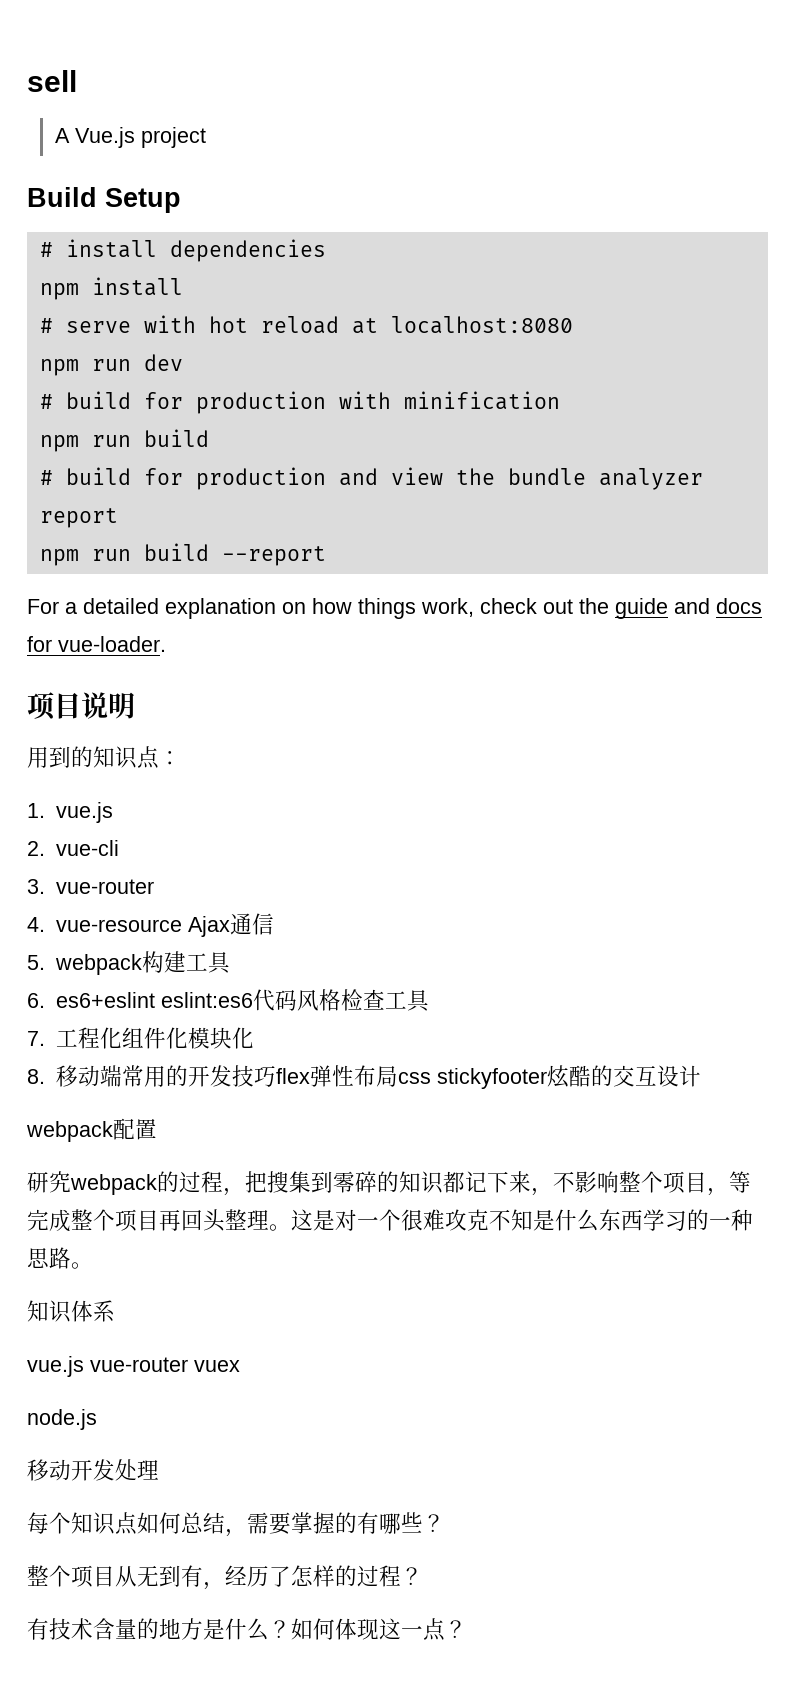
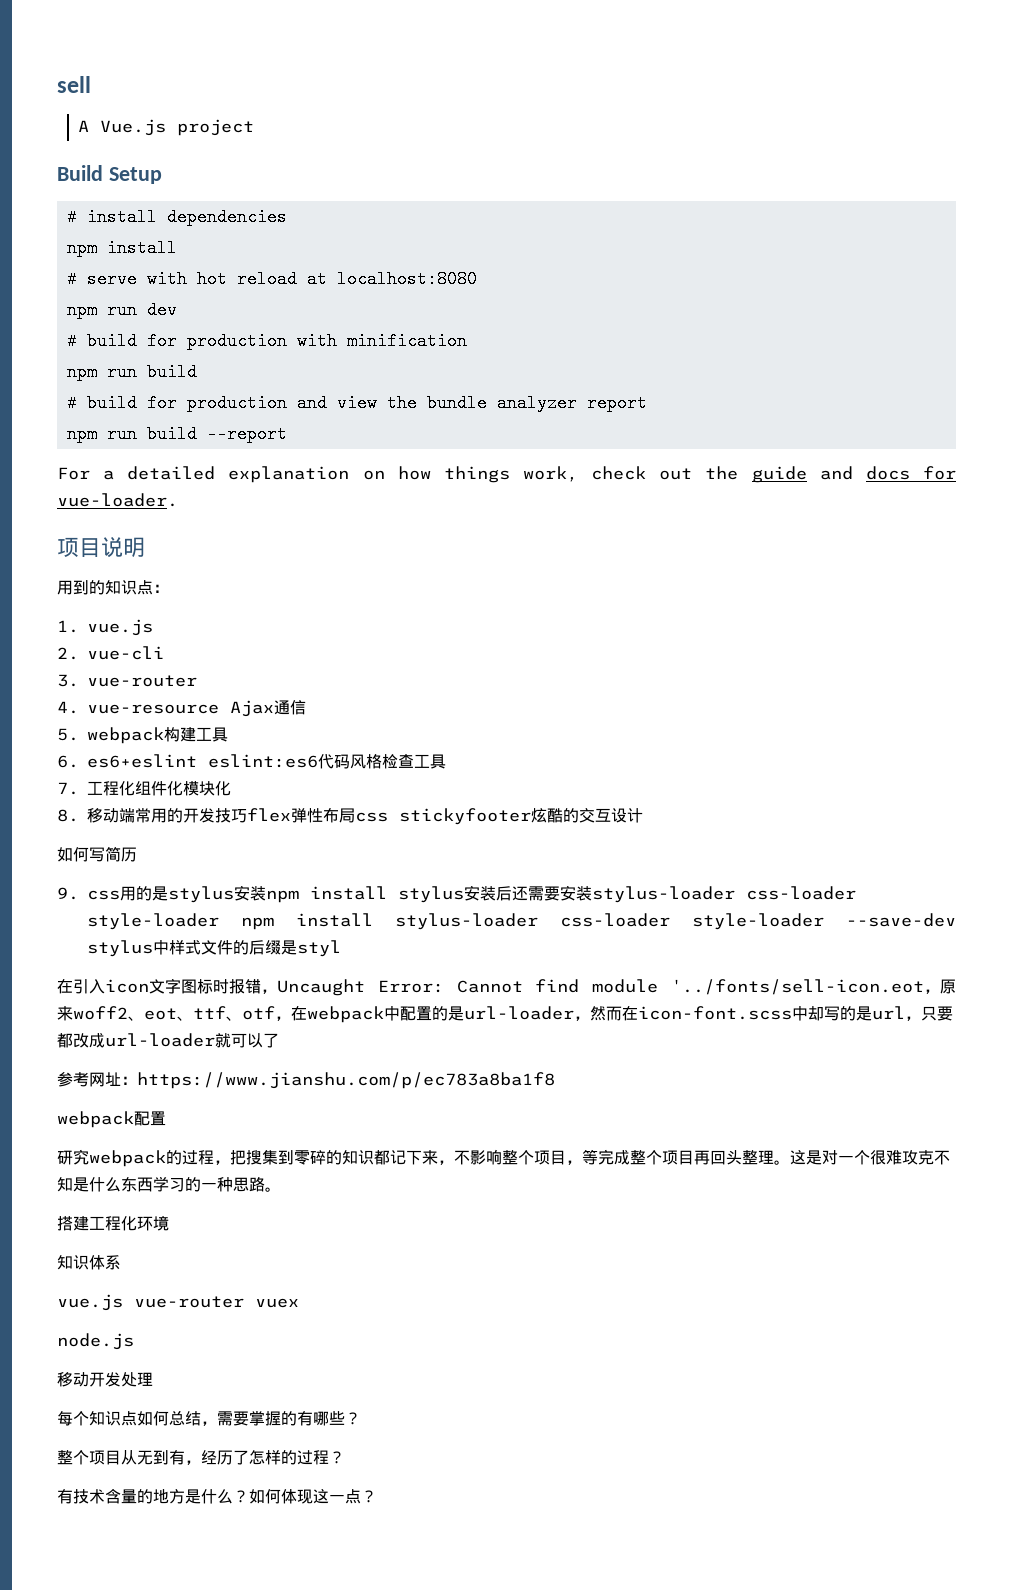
+ 如何写简历
+ 9. css用的是stylus安装npm install stylus安装后还需要安装stylus-loader css-loader style-loader npm install stylus-loader css-loader style-loader --save-dev stylus中样式文件的后缀是styl
+ 在引入icon文字图标时报错，Uncaught Error: Cannot find module '../fonts/sell-icon.eot，原来woff2、eot、ttf、otf，在webpack中配置的是url-loader，然而在icon-font.scss中却写的是url，只要都改成url-loader就可以了
+ 参考网址：https://www.jianshu.com/p/ec783a8ba1f8
+ 搭建工程化环境

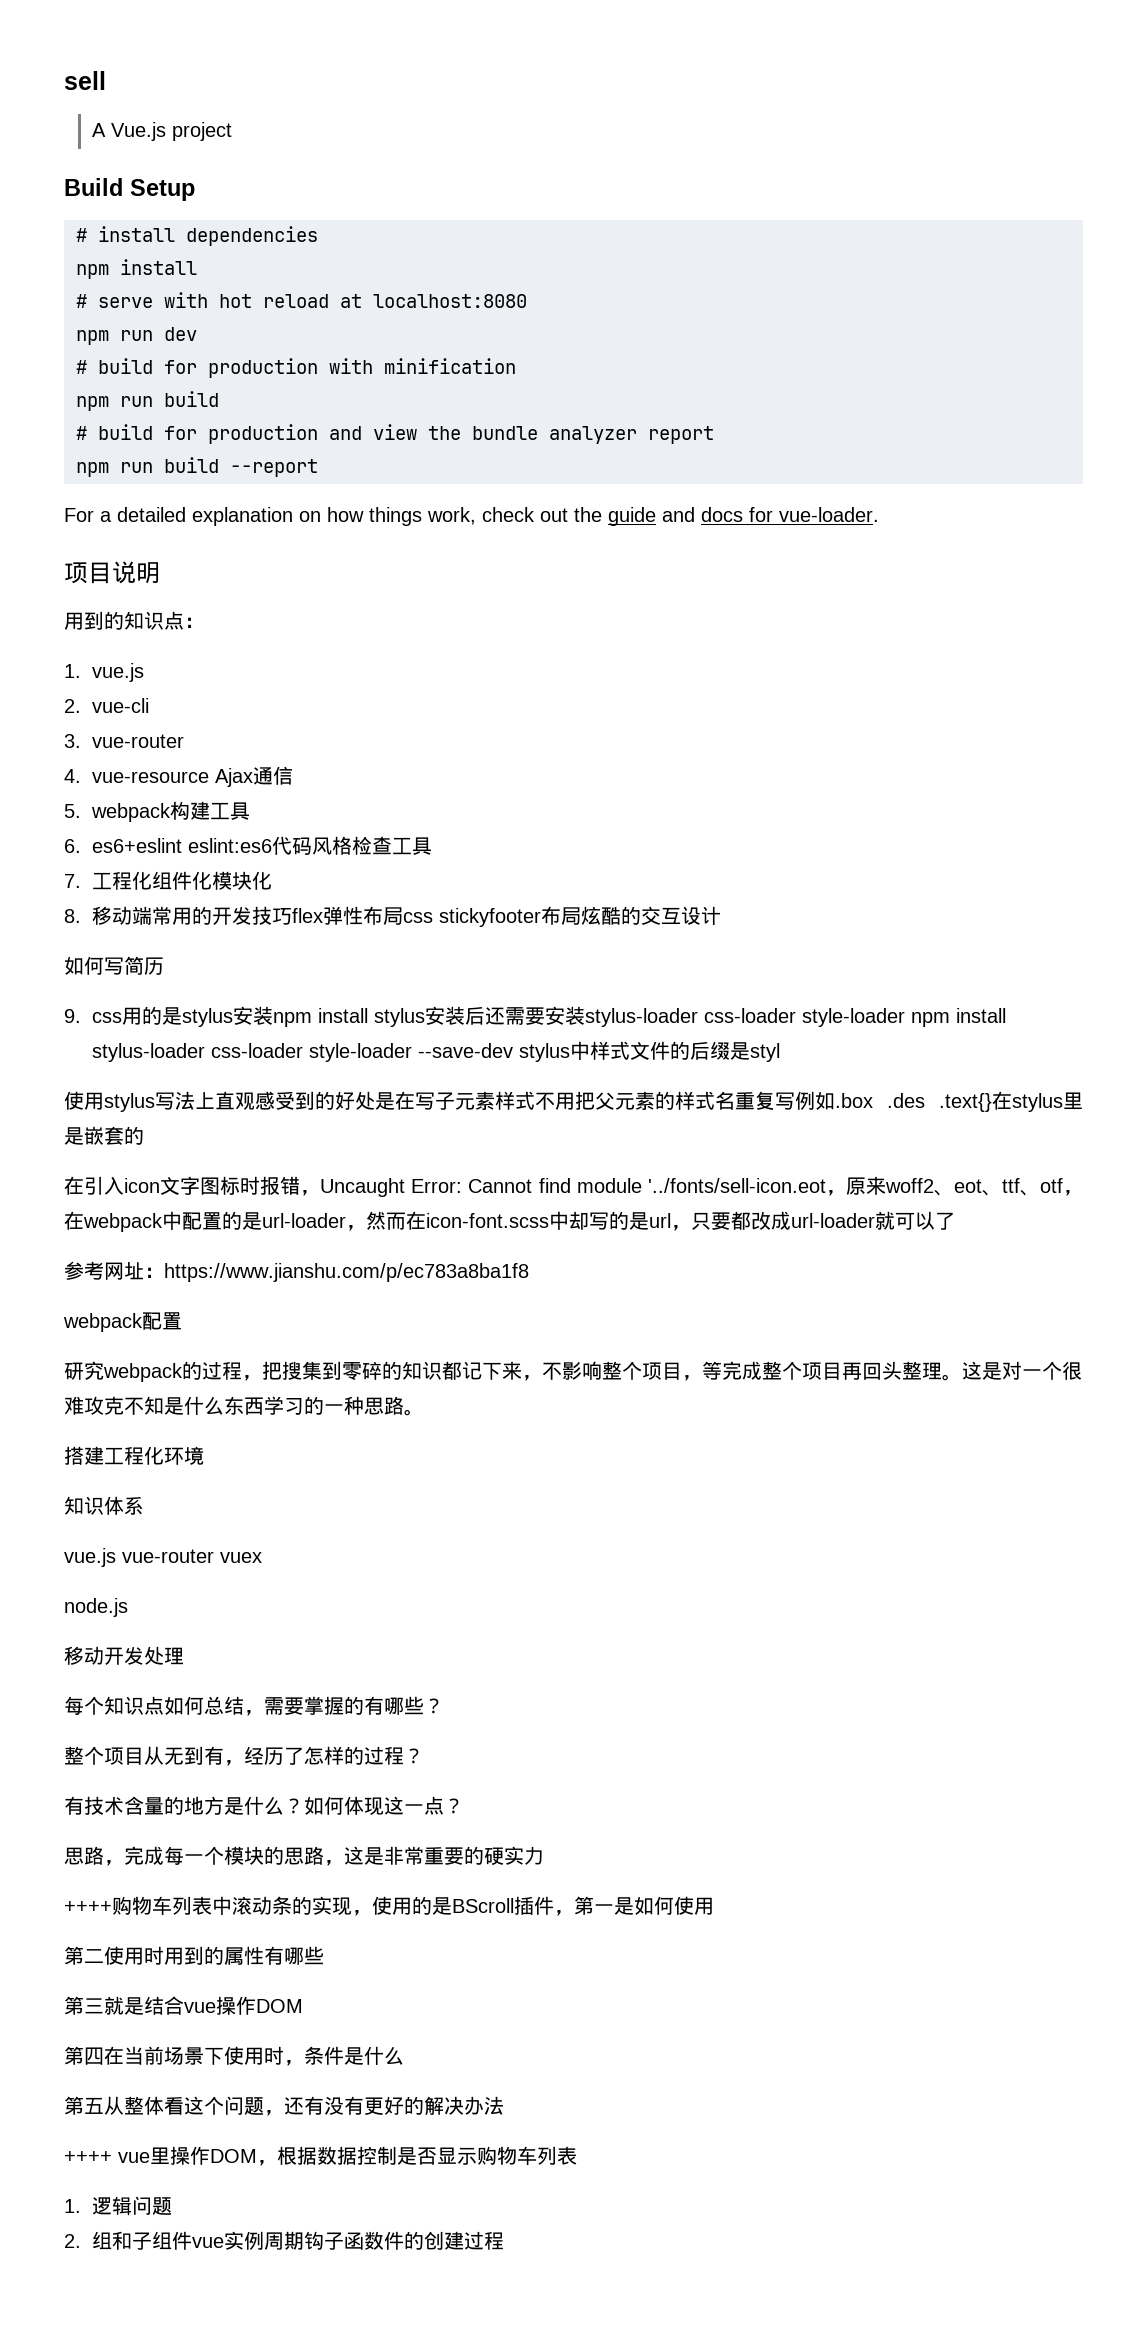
- 8.移动端常用的开发技巧flex弹性布局css stickyfooter炫酷的交互设计
+ 8.移动端常用的开发技巧flex弹性布局css stickyfooter布局炫酷的交互设计
+ 使用stylus写法上直观感受到的好处是在写子元素样式不用把父元素的样式名重复写例如.box .des .text{}在stylus里是嵌套的
+ 思路，完成每一个模块的思路，这是非常重要的硬实力
+ ++++购物车列表中滚动条的实现，使用的是BScroll插件，第一是如何使用
+ 第二使用时用到的属性有哪些
+ 第三就是结合vue操作DOM
+ 第四在当前场景下使用时，条件是什么
+ 第五从整体看这个问题，还有没有更好的解决办法
+ ++++ vue里操作DOM，根据数据控制是否显示购物车列表
+ 1.逻辑问题
+ 2.组和子组件vue实例周期钩子函数件的创建过程

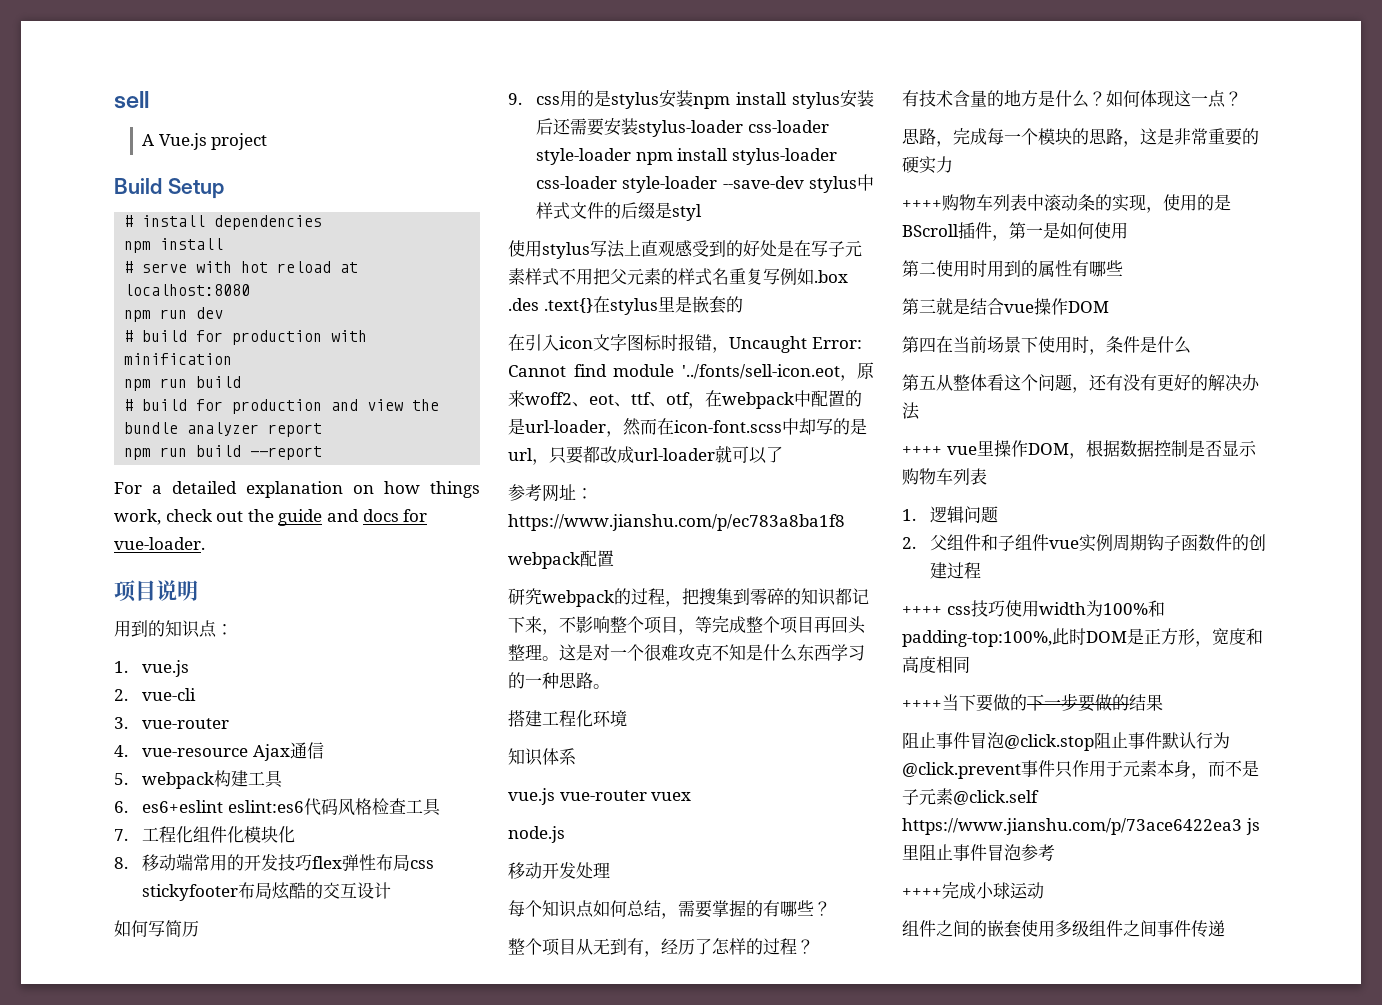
- 2.组和子组件vue实例周期钩子函数件的创建过程
+ 2.父组件和子组件vue实例周期钩子函数件的创建过程
+ ++++ css技巧使用width为100%和padding-top:100%,此时DOM是正方形，宽度和高度相同
+ ++++当下要做的下一步要做的结果
+ 阻止事件冒泡@click.stop阻止事件默认行为@click.prevent事件只作用于元素本身，而不是子元素@click.self https://www.jianshu.com/p/73ace6422ea3 js里阻止事件冒泡参考
+ ++++完成小球运动
+ 组件之间的嵌套使用多级组件之间事件传递

